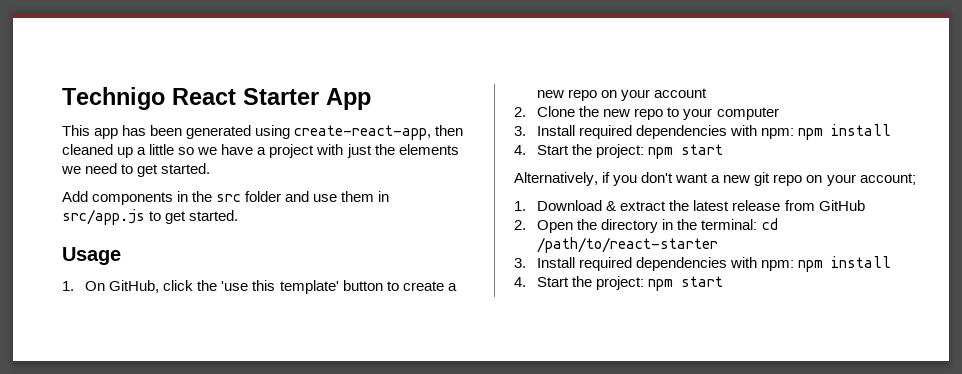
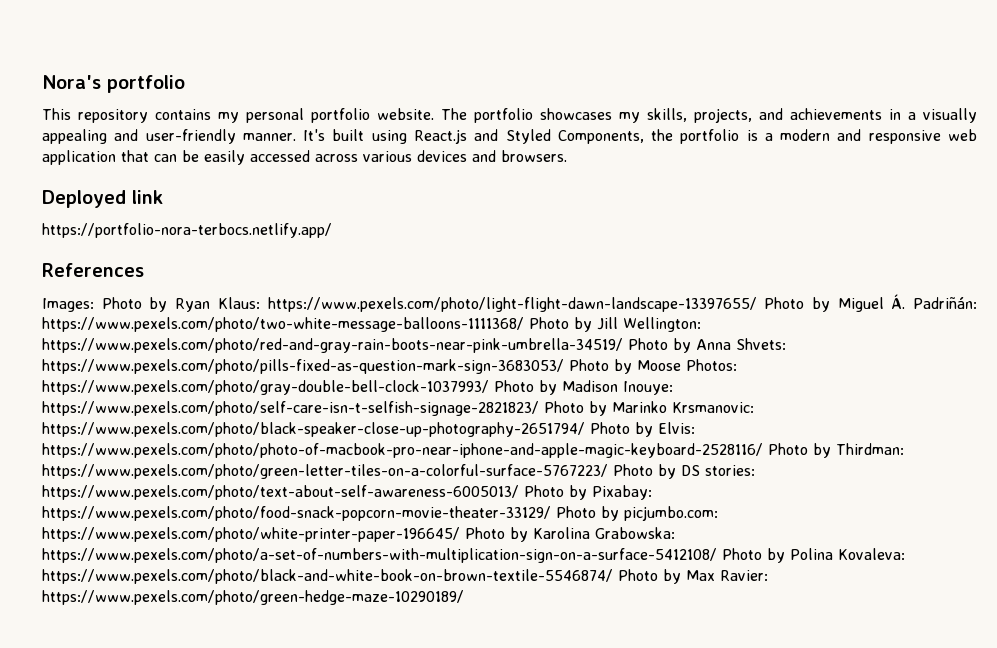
- Technigo React Starter App
- This app has been generated using create-react-app, then cleaned up a little so we have a project with just the elements we need to get started.
- Add components in the src folder and use them in src/app.js to get started.
- Usage
- 1. On GitHub, click the 'use this template' button to create a new repo on your account
- 2. Clone the new repo to your computer
- 3. Install required dependencies with npm: npm install
- 4. Start the project: npm start
- Alternatively, if you don't want a new git repo on your account;
- 1. Download & extract the latest release from GitHub
- 2. Open the directory in the terminal: cd /path/to/react-starter
- 3. Install required dependencies with npm: npm install
- 4. Start the project: npm start
+ Nora's portfolio
+ This repository contains my personal portfolio website. The portfolio showcases my skills, projects, and achievements in a visually appealing and user-friendly manner. It's built using React.js and Styled Components, the portfolio is a modern and responsive web application that can be easily accessed across various devices and browsers.
+ Deployed link
+ https://portfolio-nora-terbocs.netlify.app/
+ References
+ Images: Photo by Ryan Klaus: https://www.pexels.com/photo/light-flight-dawn-landscape-13397655/ Photo by Miguel Á. Padriñán: https://www.pexels.com/photo/two-white-message-balloons-1111368/ Photo by Jill Wellington: https://www.pexels.com/photo/red-and-gray-rain-boots-near-pink-umbrella-34519/ Photo by Anna Shvets: https://www.pexels.com/photo/pills-fixed-as-question-mark-sign-3683053/ Photo by Moose Photos: https://www.pexels.com/photo/gray-double-bell-clock-1037993/ Photo by Madison Inouye: https://www.pexels.com/photo/self-care-isn-t-selfish-signage-2821823/ Photo by Marinko Krsmanovic: https://www.pexels.com/photo/black-speaker-close-up-photography-2651794/ Photo by Elvis: https://www.pexels.com/photo/photo-of-macbook-pro-near-iphone-and-apple-magic-keyboard-2528116/ Photo by Thirdman: https://www.pexels.com/photo/green-letter-tiles-on-a-colorful-surface-5767223/ Photo by DS stories: https://www.pexels.com/photo/text-about-self-awareness-6005013/ Photo by Pixabay: https://www.pexels.com/photo/food-snack-popcorn-movie-theater-33129/ Photo by picjumbo.com: https://www.pexels.com/photo/white-printer-paper-196645/ Photo by Karolina Grabowska: https://www.pexels.com/photo/a-set-of-numbers-with-multiplication-sign-on-a-surface-5412108/ Photo by Polina Kovaleva: https://www.pexels.com/photo/black-and-white-book-on-brown-textile-5546874/ Photo by Max Ravier: https://www.pexels.com/photo/green-hedge-maze-10290189/

